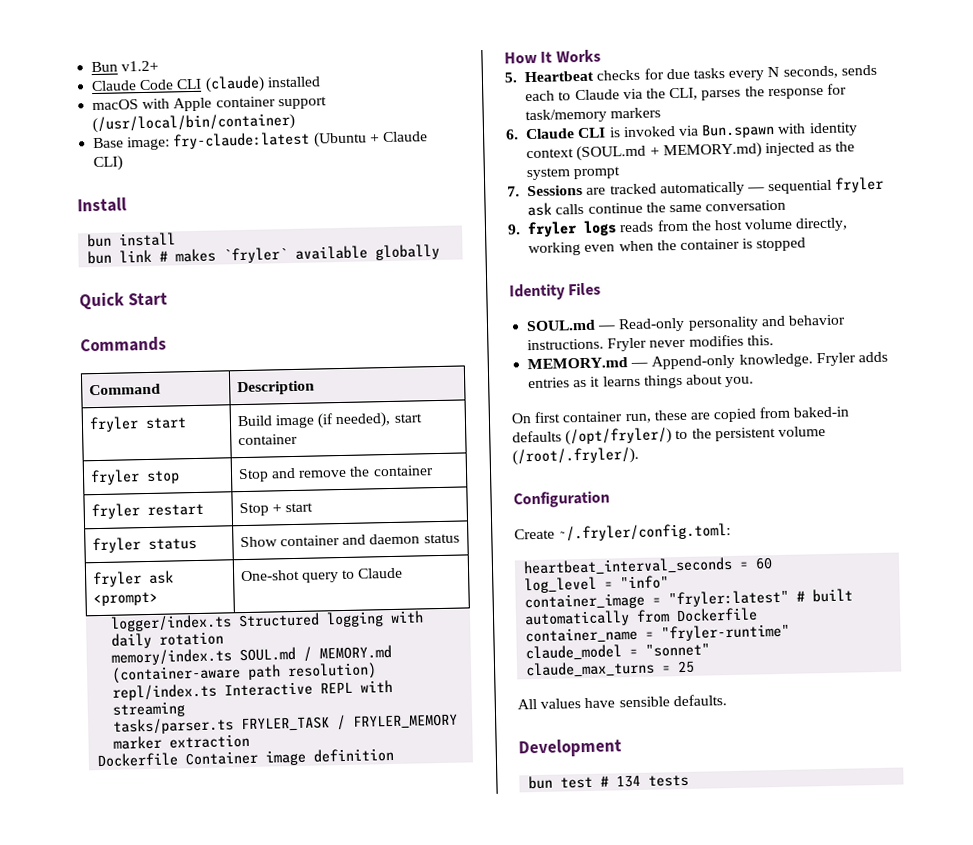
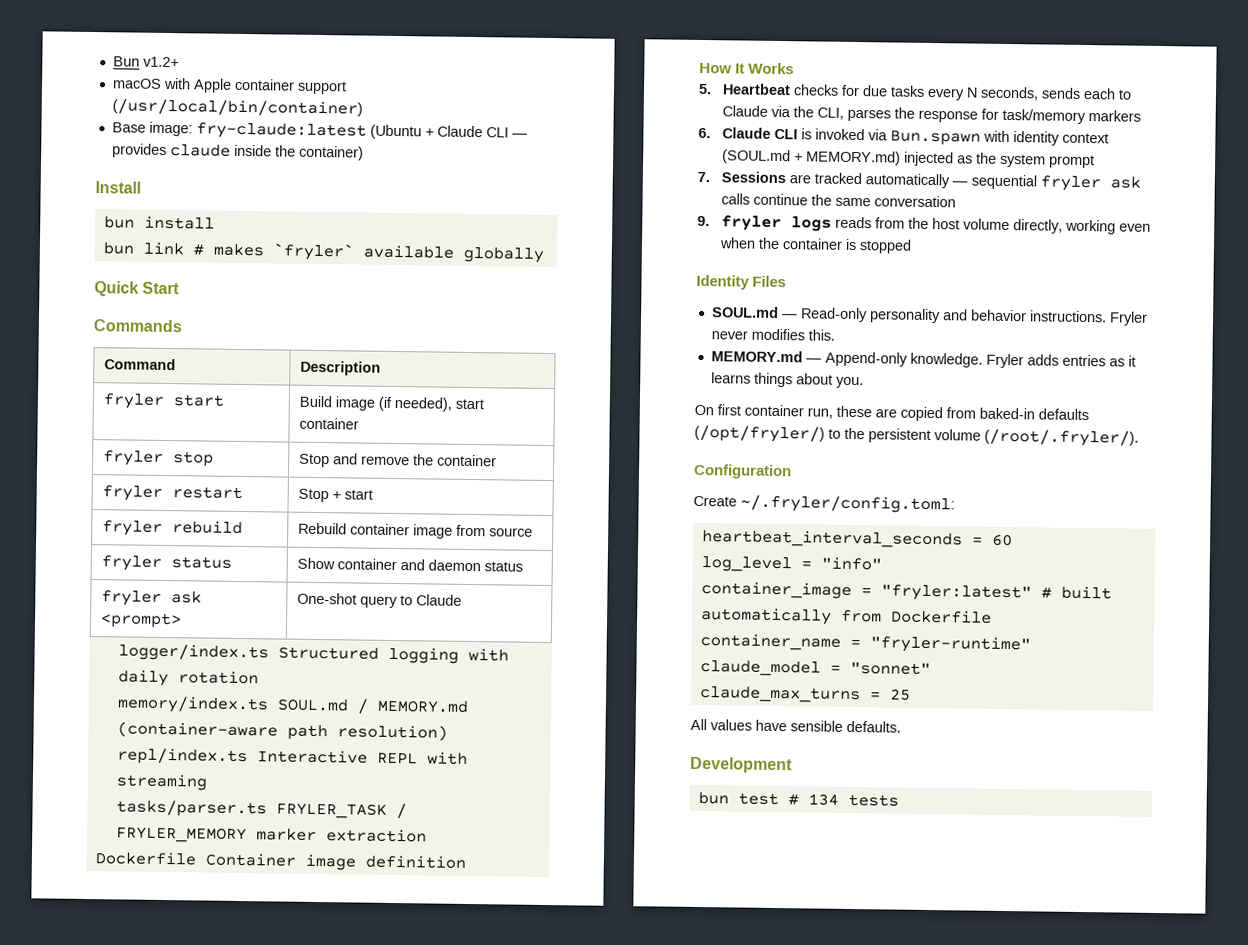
- Claude Code CLI (claude) installed
- Base image: fry-claude:latest (Ubuntu + Claude CLI)
+ Base image: fry-claude:latest (Ubuntu + Claude CLI — provides claude inside the container)
+ fryler rebuild | Rebuild container image from source

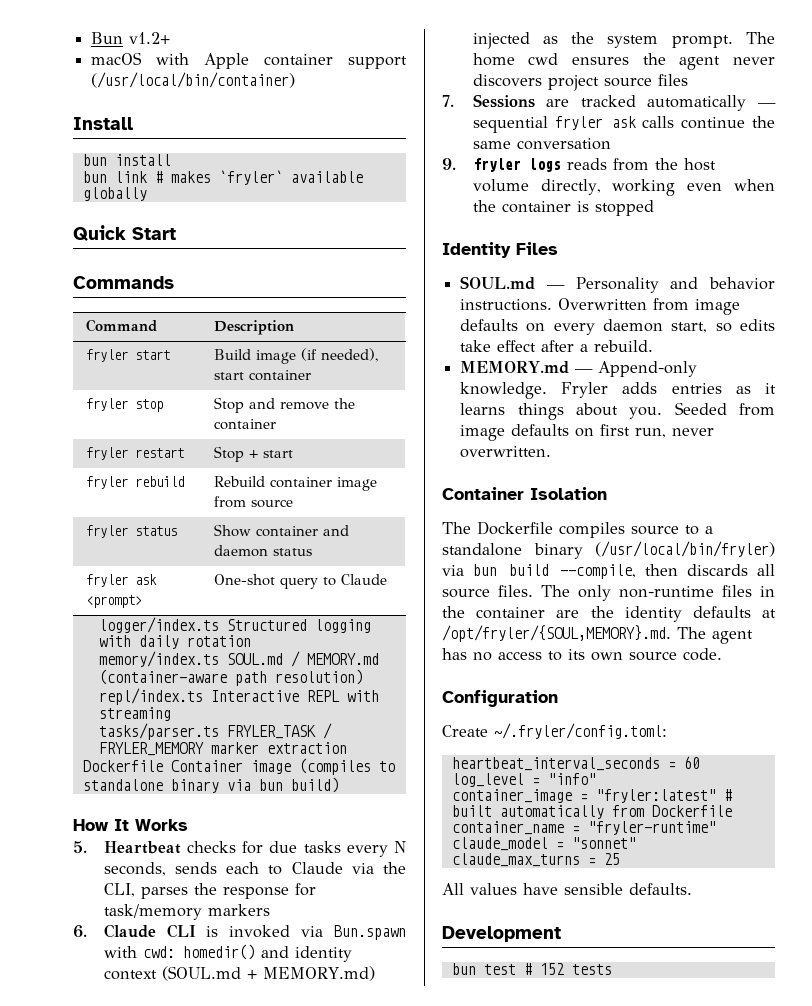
- Base image: fry-claude:latest (Ubuntu + Claude CLI — provides claude inside the container)
- Dockerfile Container image definition
+ Dockerfile Container image (compiles to standalone binary via bun build)
- 6. Claude CLI is invoked via Bun.spawn with identity context (SOUL.md + MEMORY.md) injected as the system prompt
+ 6. Claude CLI is invoked via Bun.spawn with cwd: homedir() and identity context (SOUL.md + MEMORY.md) injected as the system prompt. The home cwd ensures the agent never discovers project source files
- SOUL.md — Read-only personality and behavior instructions.
+ SOUL.md — Personality and behavior instructions.
- Fryler never modifies this.
+ Overwritten from image defaults on every daemon start, so edits take effect after a rebuild.
- Fryler adds entries as it learns things about you.
- On first container run, these are copied from baked-in defaults (/opt/fryler/) to the persistent volume (/root/.fryler/).
+ Fryler adds entries as it learns things about you. Seeded from image defaults on first run, never overwritten.
+ Container Isolation
+ The Dockerfile compiles source to a standalone binary (/usr/local/bin/fryler) via bun build --compile, then discards all source files. The only non-runtime files in the container are the identity defaults at /opt/fryler/{SOUL,MEMORY}.md. The agent has no access to its own source code.
- bun test # 134 tests
+ bun test # 152 tests

